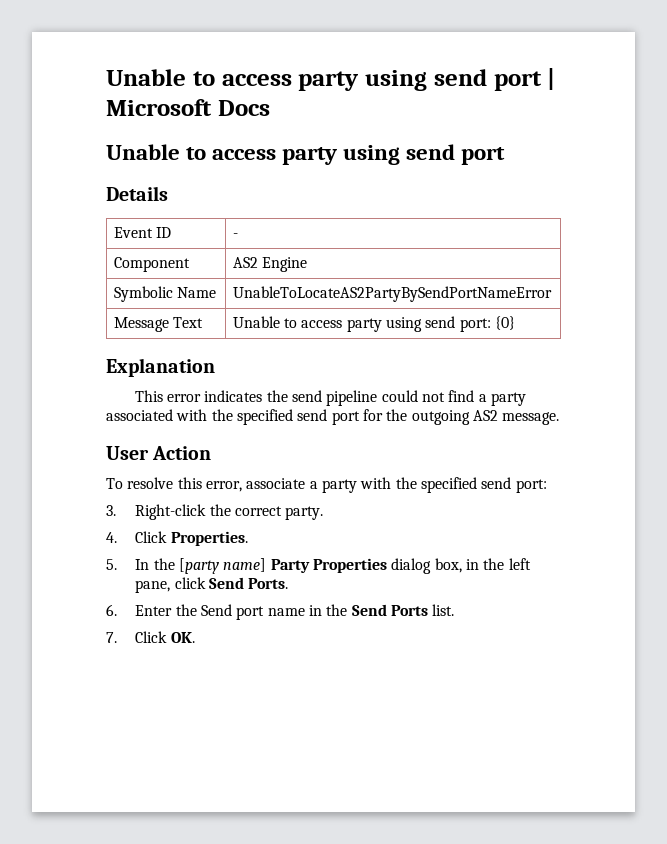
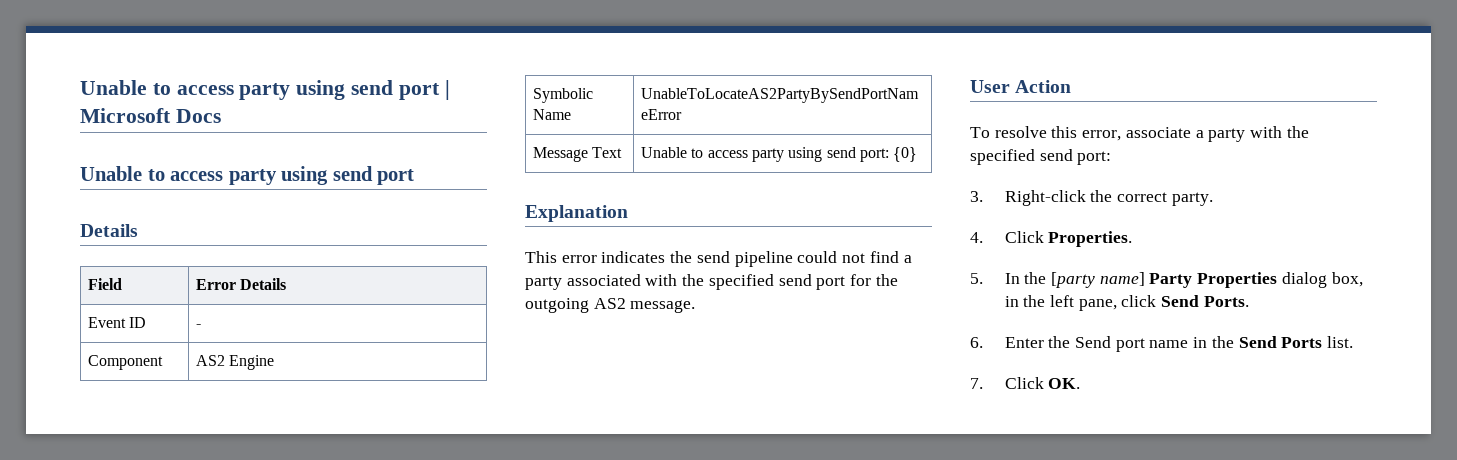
+ Field | Error Details

